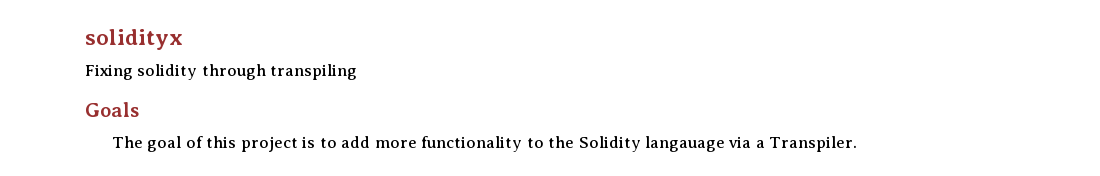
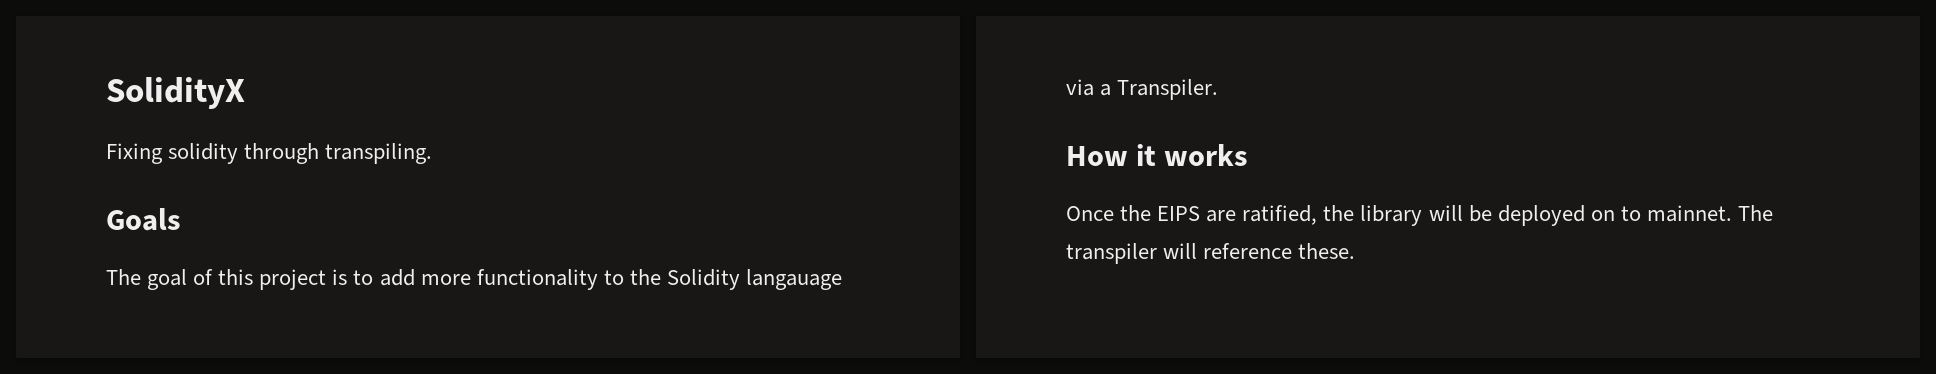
- solidityx
+ SolidityX
- Fixing solidity through transpiling
+ Fixing solidity through transpiling.
+ How it works
+ Once the EIPS are ratified, the library will be deployed on to mainnet. The transpiler will reference these.

